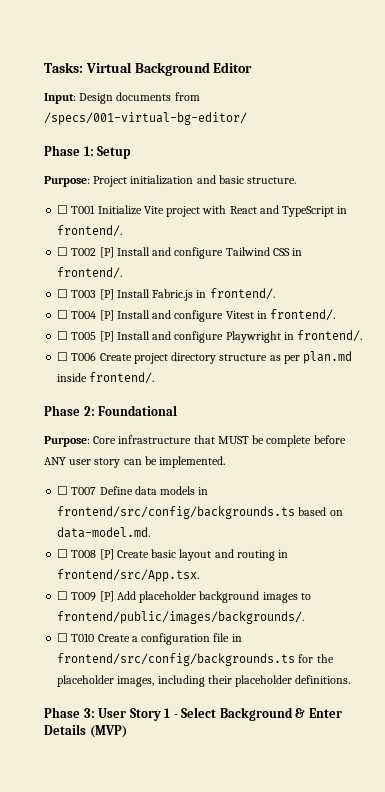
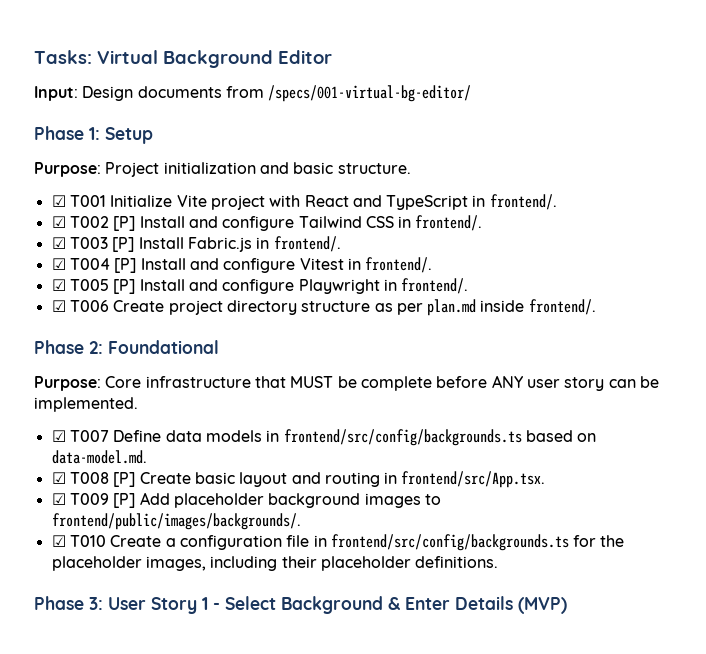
- ☐ T001 Initialize Vite project with React and TypeScript in frontend/.
+ ☑ T001 Initialize Vite project with React and TypeScript in frontend/.
- ☐ T002 [P] Install and configure Tailwind CSS in frontend/.
+ ☑ T002 [P] Install and configure Tailwind CSS in frontend/.
- ☐ T003 [P] Install Fabric.js in frontend/.
+ ☑ T003 [P] Install Fabric.js in frontend/.
- ☐ T004 [P] Install and configure Vitest in frontend/.
+ ☑ T004 [P] Install and configure Vitest in frontend/.
- ☐ T005 [P] Install and configure Playwright in frontend/.
+ ☑ T005 [P] Install and configure Playwright in frontend/.
- ☐ T006 Create project directory structure as per plan.md inside frontend/.
+ ☑ T006 Create project directory structure as per plan.md inside frontend/.
- ☐ T007 Define data models in frontend/src/config/backgrounds.ts based on data-model.md.
+ ☑ T007 Define data models in frontend/src/config/backgrounds.ts based on data-model.md.
- ☐ T008 [P] Create basic layout and routing in frontend/src/App.tsx.
+ ☑ T008 [P] Create basic layout and routing in frontend/src/App.tsx.
- ☐ T009 [P] Add placeholder background images to frontend/public/images/backgrounds/.
+ ☑ T009 [P] Add placeholder background images to frontend/public/images/backgrounds/.
- ☐ T010 Create a configuration file in frontend/src/config/backgrounds.ts for the placeholder images, including their placeholder definitions.
+ ☑ T010 Create a configuration file in frontend/src/config/backgrounds.ts for the placeholder images, including their placeholder definitions.

